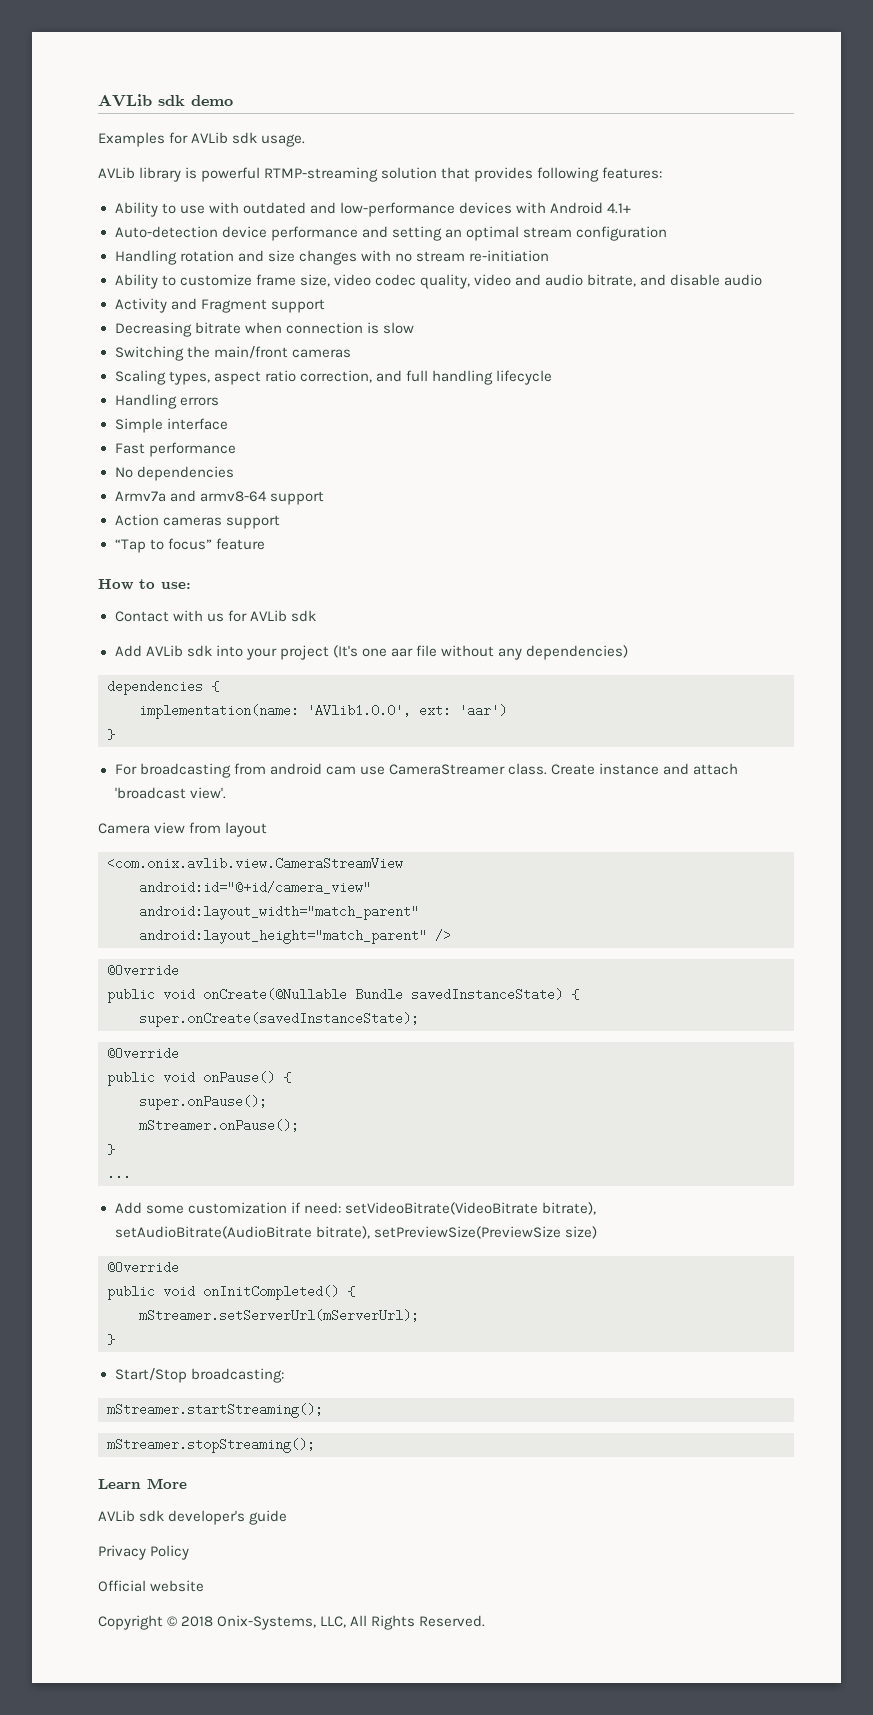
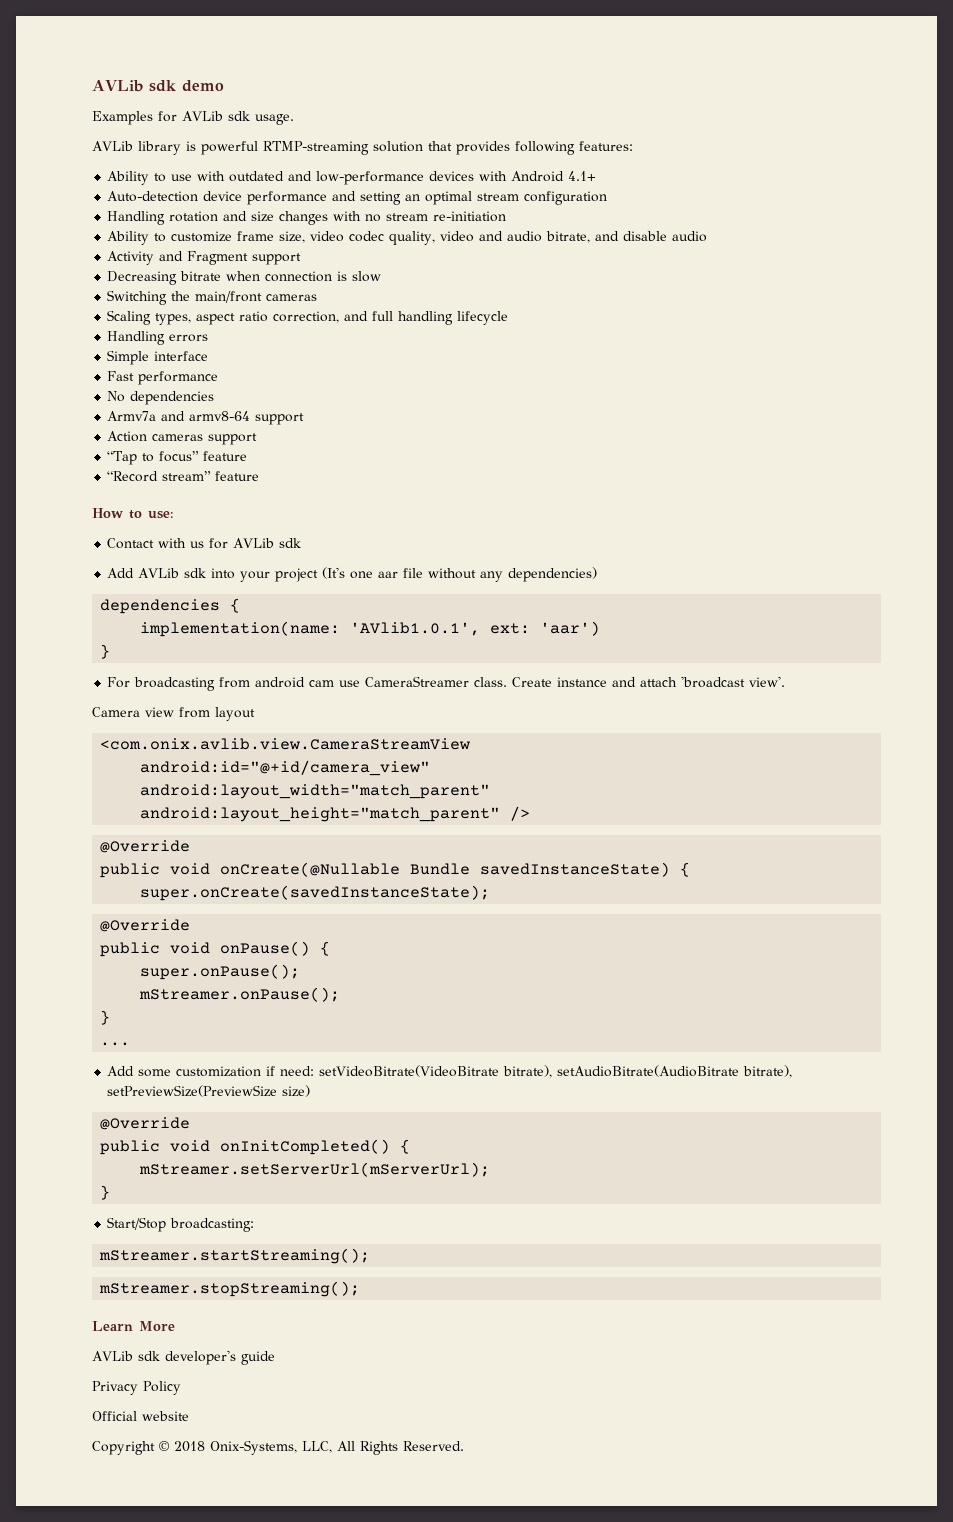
+ “Record stream” feature
- implementation(name: 'AVlib1.0.0', ext: 'aar')
+ implementation(name: 'AVlib1.0.1', ext: 'aar')

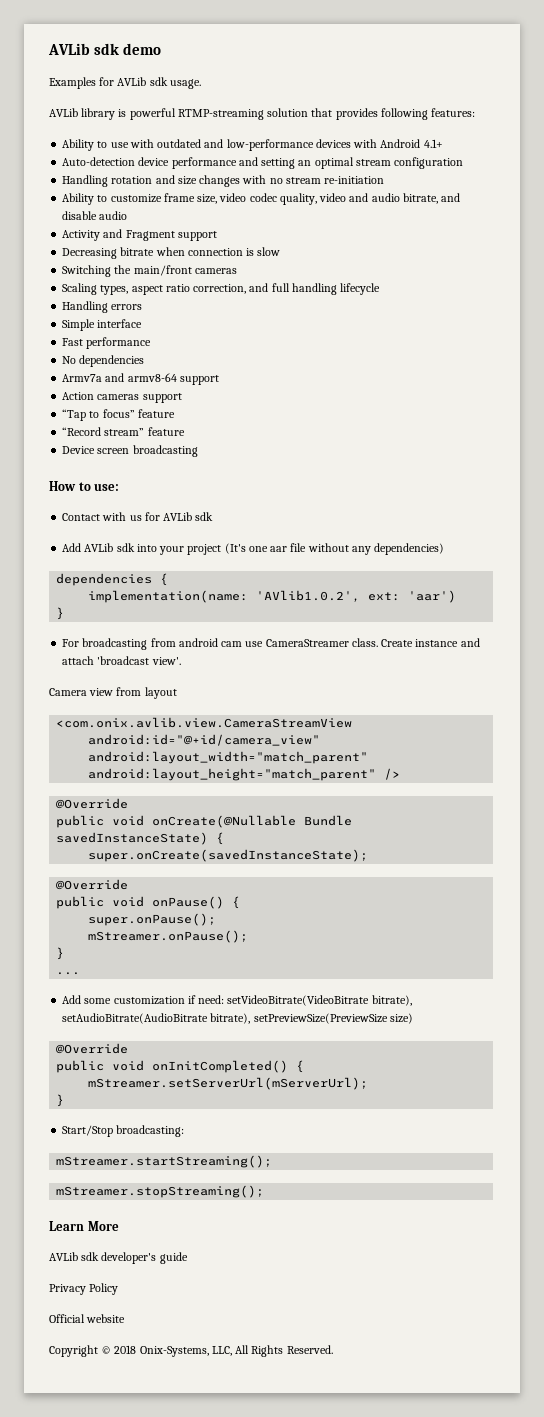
+ Device screen broadcasting
- implementation(name: 'AVlib1.0.1', ext: 'aar')
+ implementation(name: 'AVlib1.0.2', ext: 'aar')

